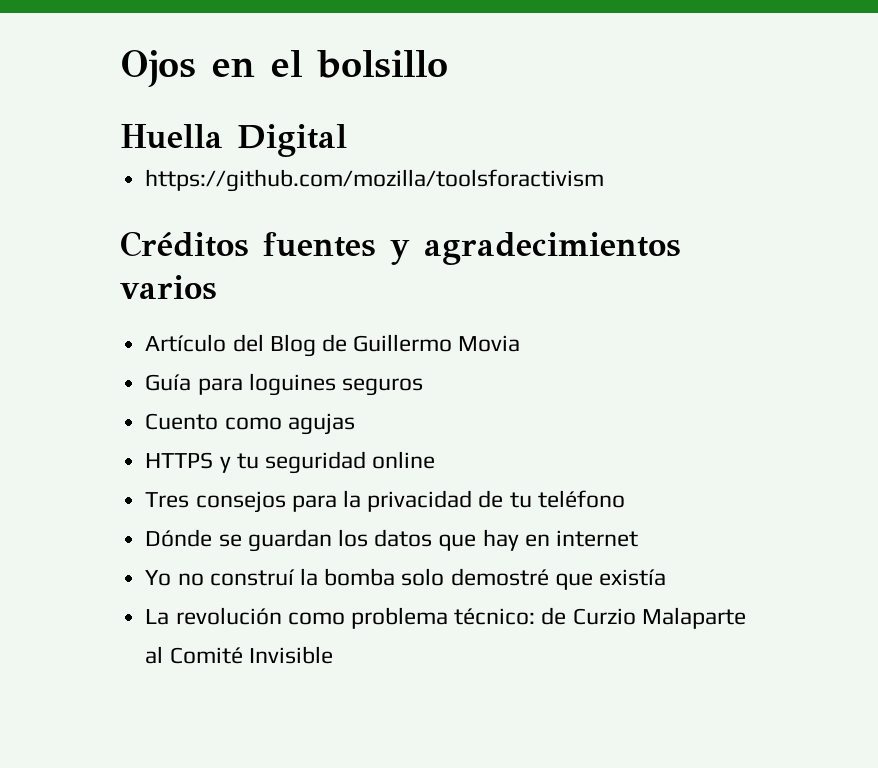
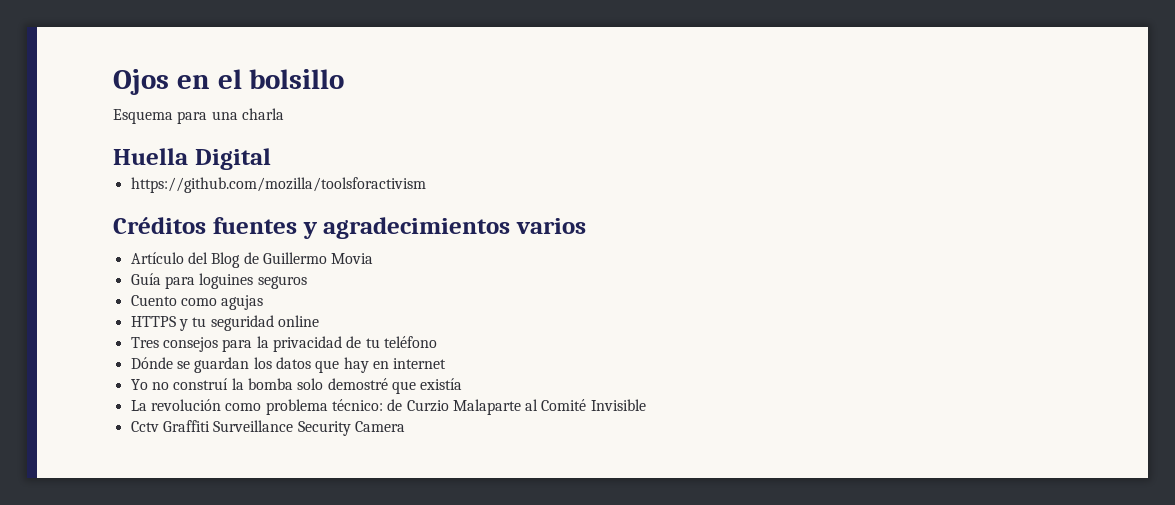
+ Esquema para una charla
+ Cctv Graffiti Surveillance Security Camera

